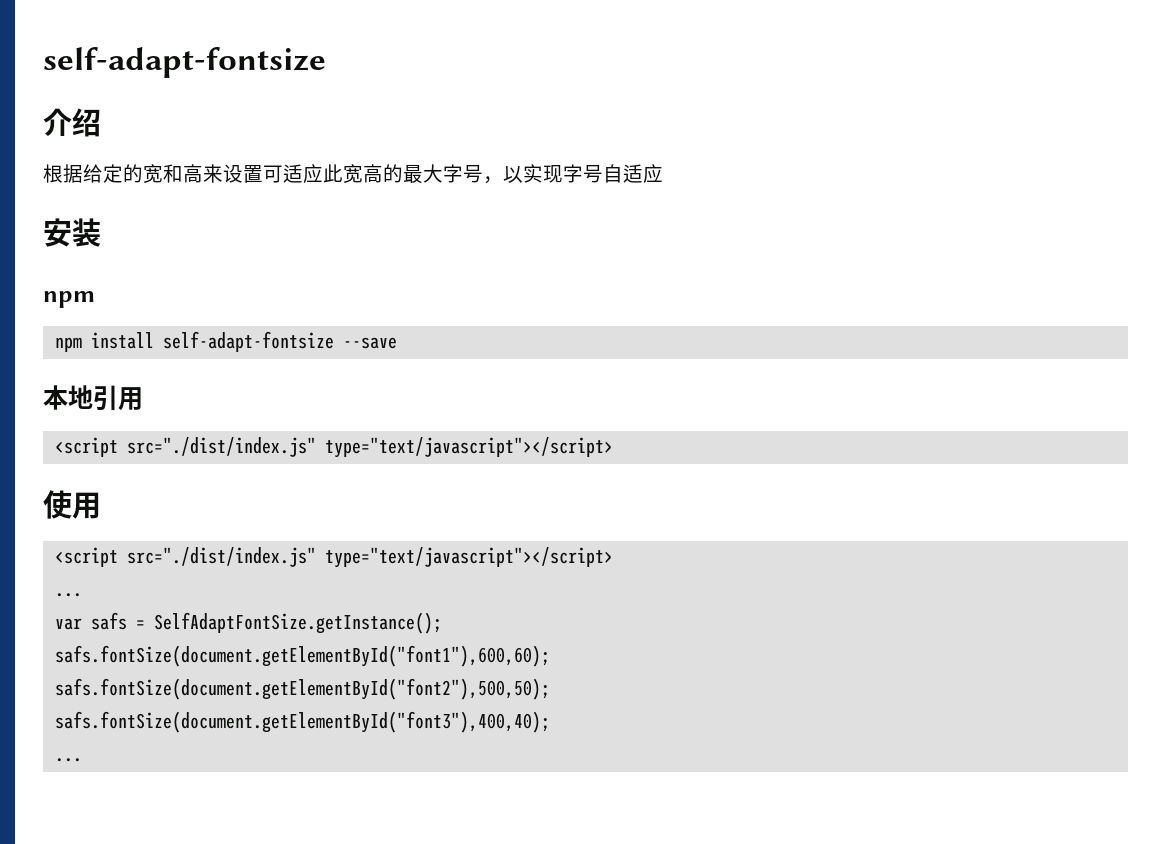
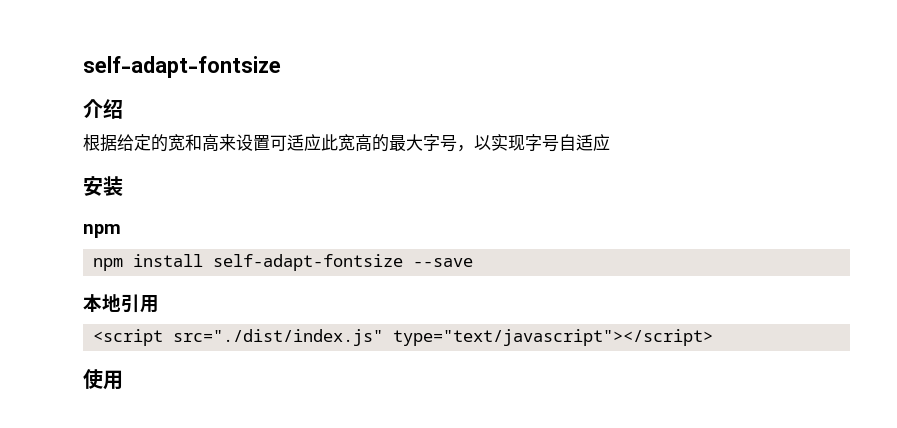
  使用
- <script src="./dist/index.js" type="text/javascript"></script>
- ...
- var safs = SelfAdaptFontSize.getInstance();
- safs.fontSize(document.getElementById("font1"),600,60);
- safs.fontSize(document.getElementById("font2"),500,50);
- safs.fontSize(document.getElementById("font3"),400,40);
- ...

